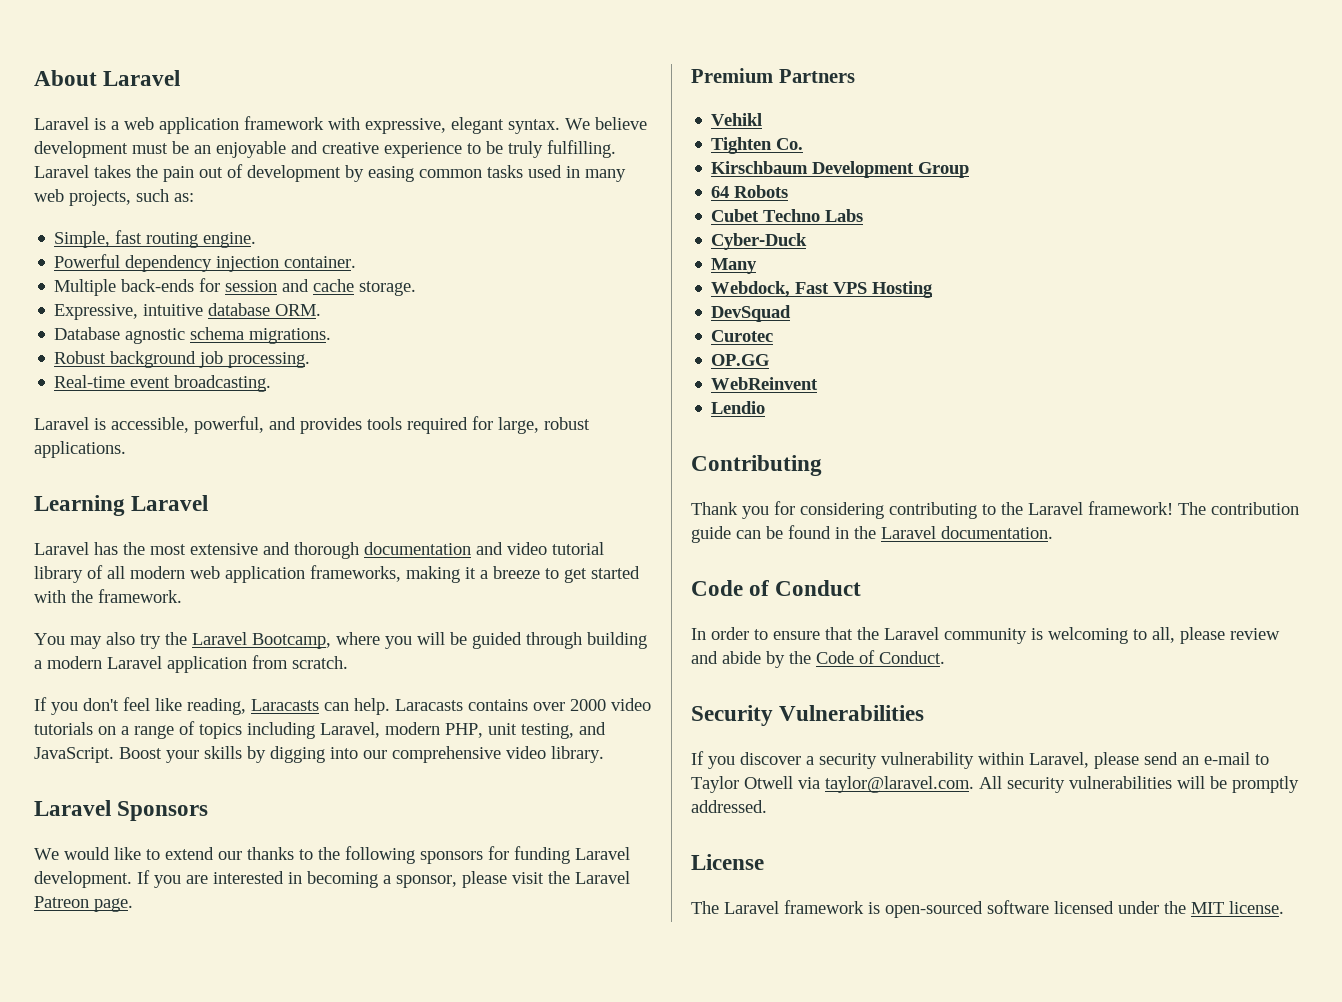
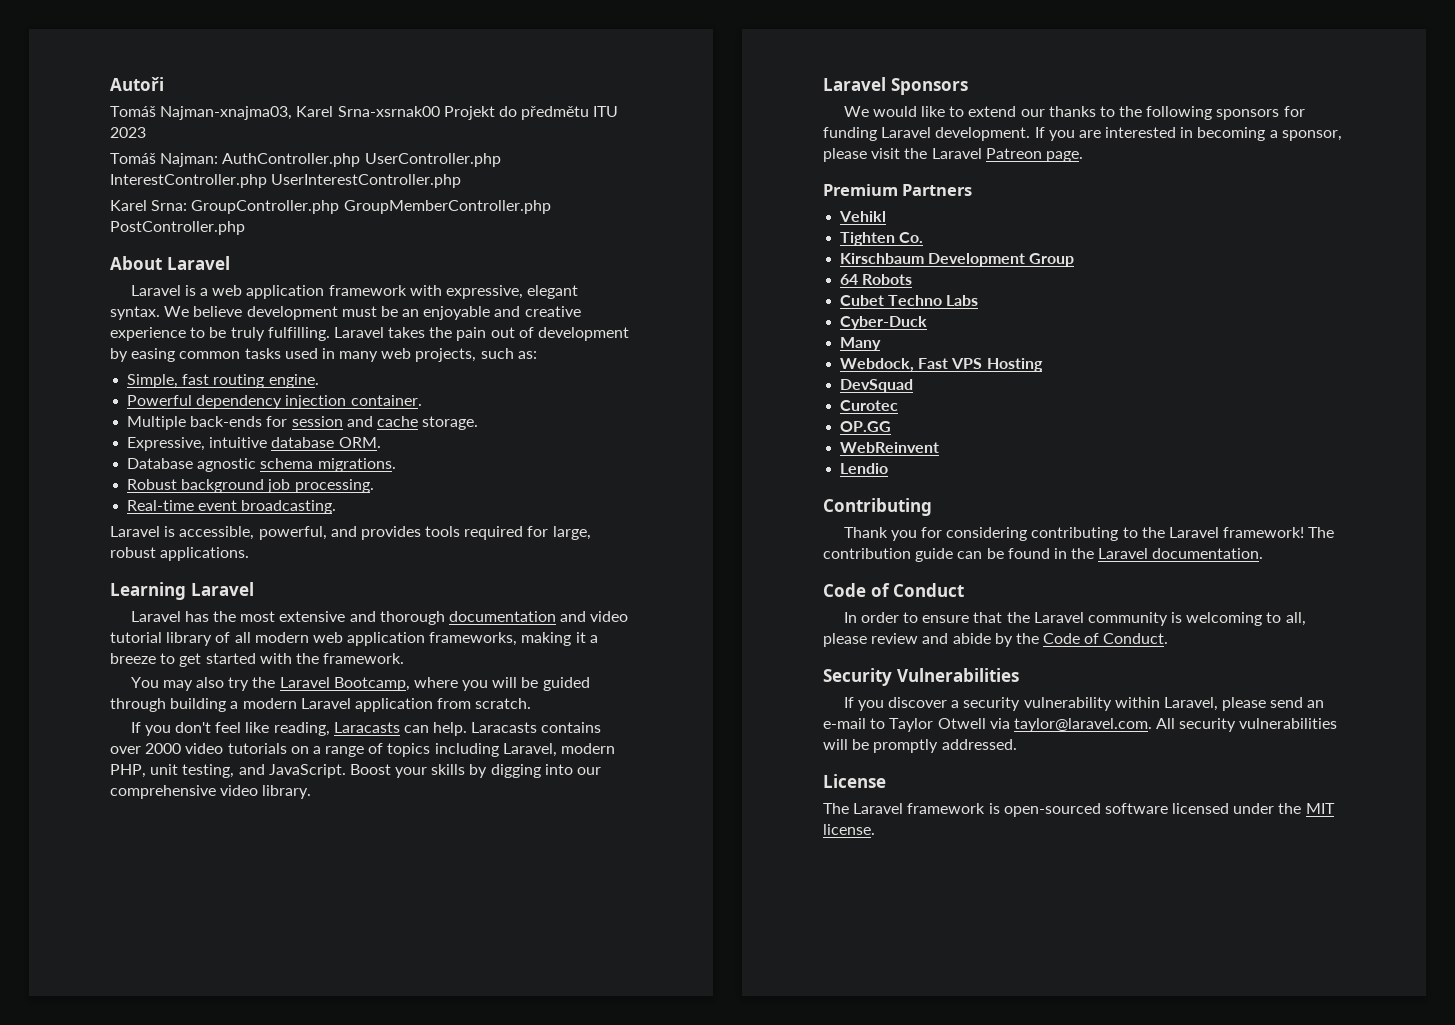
+ Autoři
+ Tomáš Najman-xnajma03, Karel Srna-xsrnak00 Projekt do předmětu ITU 2023
+ Tomáš Najman: AuthController.php UserController.php InterestController.php UserInterestController.php
+ Karel Srna: GroupController.php GroupMemberController.php PostController.php

